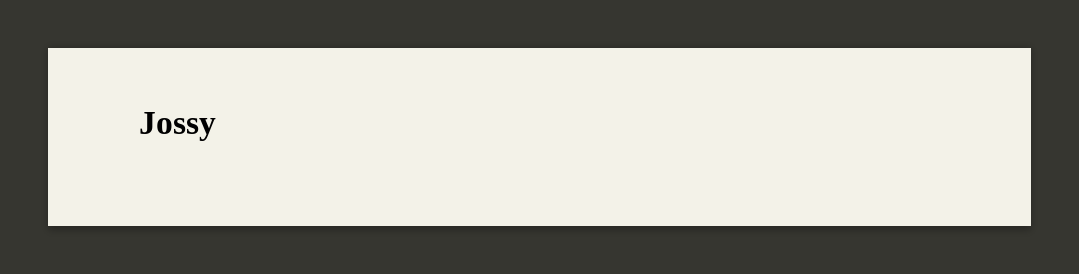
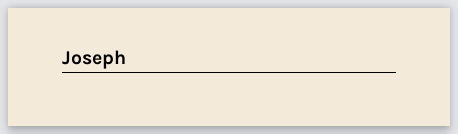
- Jossy
+ Joseph

